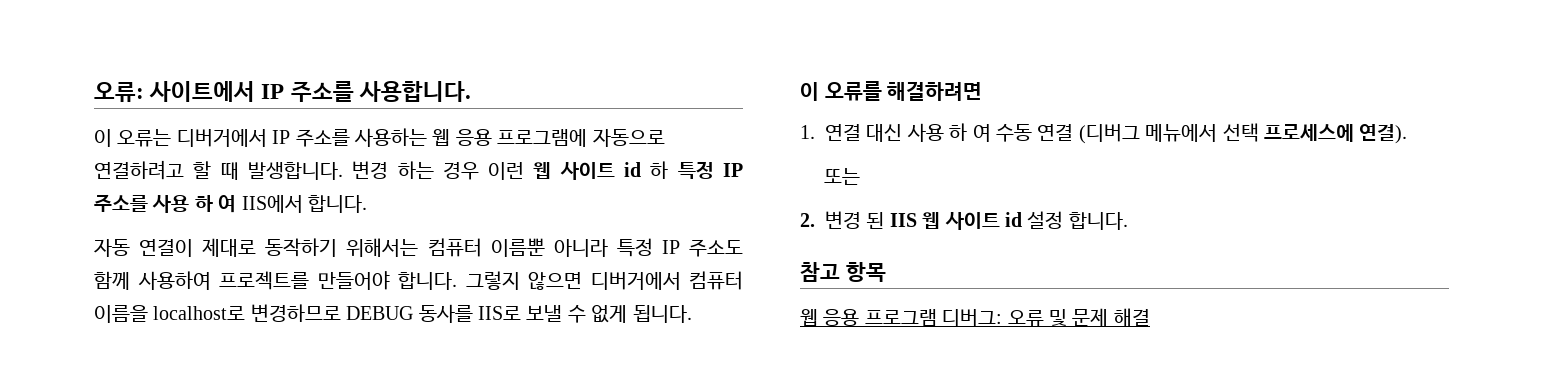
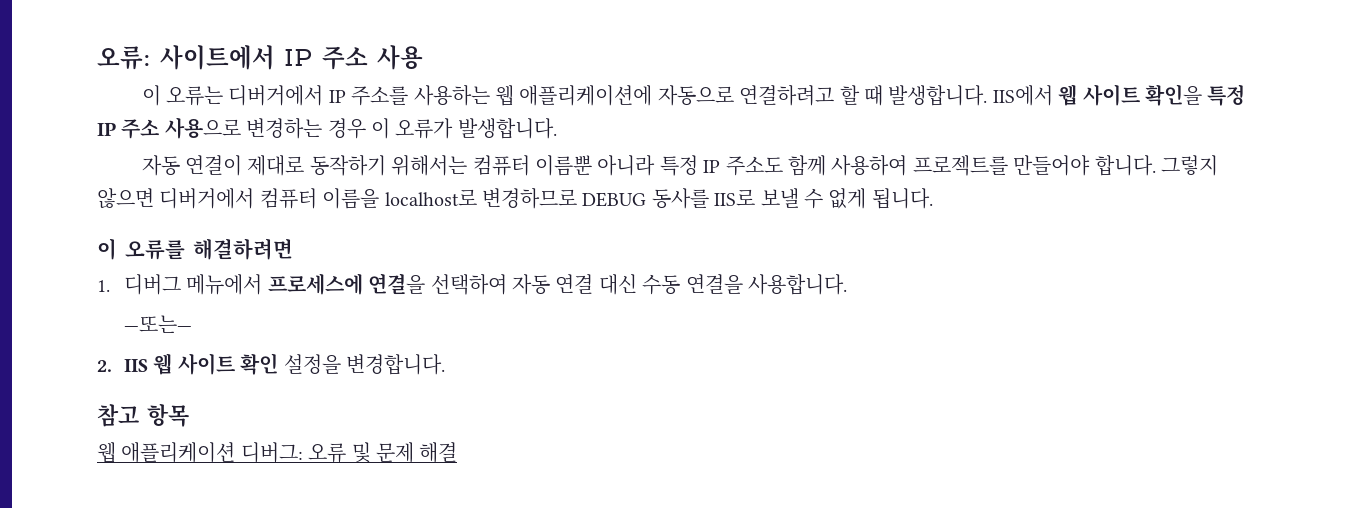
- 오류: 사이트에서 IP 주소를 사용합니다.
+ 오류: 사이트에서 IP 주소 사용
- 이 오류는 디버거에서 IP 주소를 사용하는 웹 응용 프로그램에 자동으로 연결하려고 할 때 발생합니다.
+ 이 오류는 디버거에서 IP 주소를 사용하는 웹 애플리케이션에 자동으로 연결하려고 할 때 발생합니다.
- 변경 하는 경우 이런 웹 사이트 id 하 특정 IP 주소를 사용 하 여 IIS에서 합니다.
+ IIS에서 웹 사이트 확인을 특정 IP 주소 사용으로 변경하는 경우 이 오류가 발생합니다.
- 1. 연결 대신 사용 하 여 수동 연결 (디버그 메뉴에서 선택 프로세스에 연결).
- 또는
+ 1. 디버그 메뉴에서 프로세스에 연결을 선택하여 자동 연결 대신 수동 연결을 사용합니다.
+ —또는—
- 2. 변경 된 IIS 웹 사이트 id 설정 합니다.
+ 2. IIS 웹 사이트 확인 설정을 변경합니다.
- 웹 응용 프로그램 디버그: 오류 및 문제 해결
+ 웹 애플리케이션 디버그: 오류 및 문제 해결

